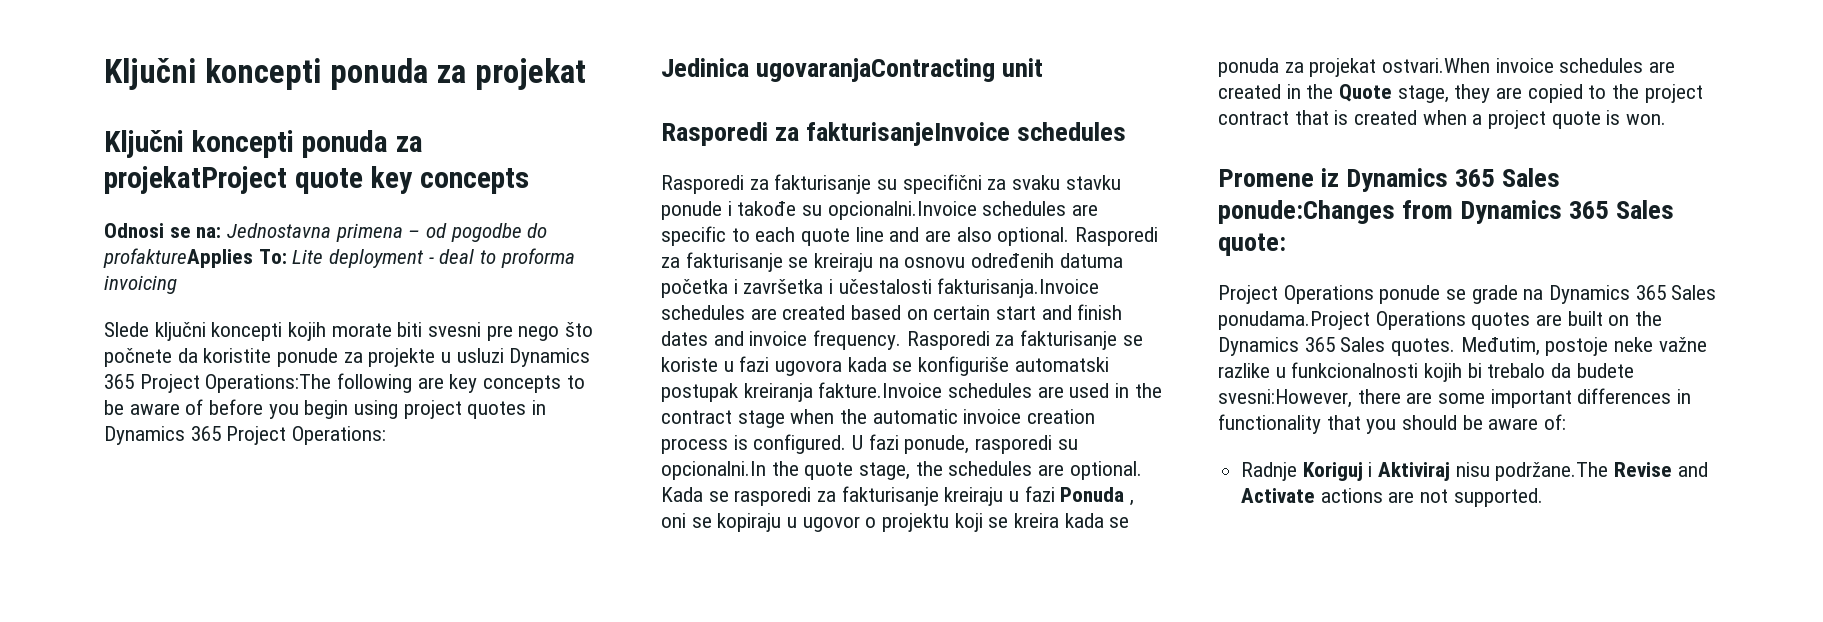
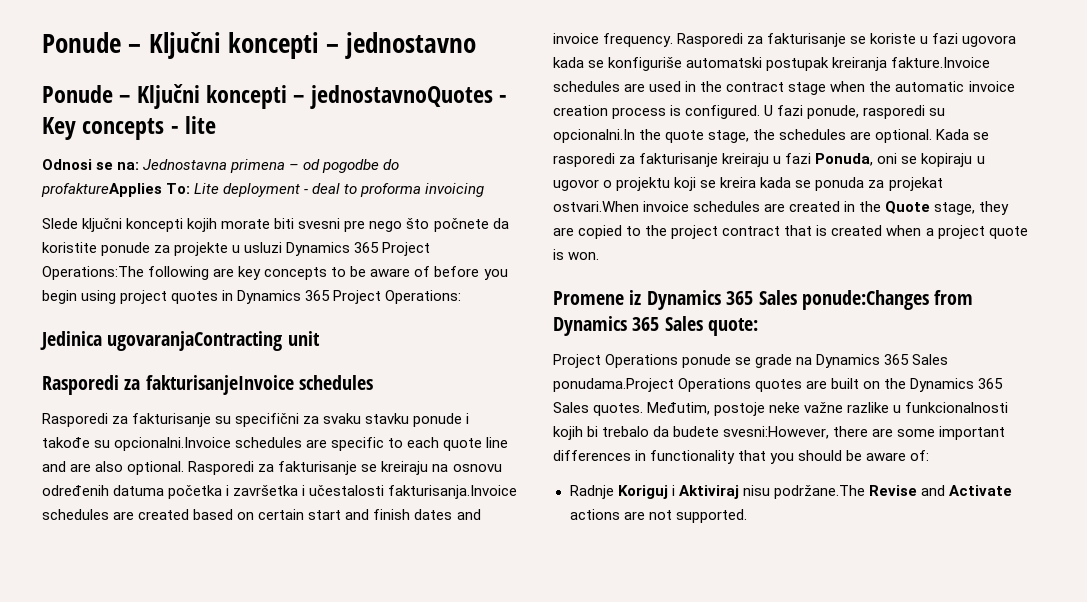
- Ključni koncepti ponuda za projekat
- Ključni koncepti ponuda za projekatProject quote key concepts
+ Ponude – Ključni koncepti – jednostavno
+ Ponude – Ključni koncepti – jednostavnoQuotes - Key concepts - lite
- Kada se rasporedi za fakturisanje kreiraju u fazi Ponuda , oni se kopiraju u ugovor o projektu koji se kreira kada se ponuda za projekat ostvari.When invoice schedules are created in the Quote stage, they are copied to the project contract that is created when a project quote is won.
+ Kada se rasporedi za fakturisanje kreiraju u fazi Ponuda, oni se kopiraju u ugovor o projektu koji se kreira kada se ponuda za projekat ostvari.When invoice schedules are created in the Quote stage, they are copied to the project contract that is created when a project quote is won.

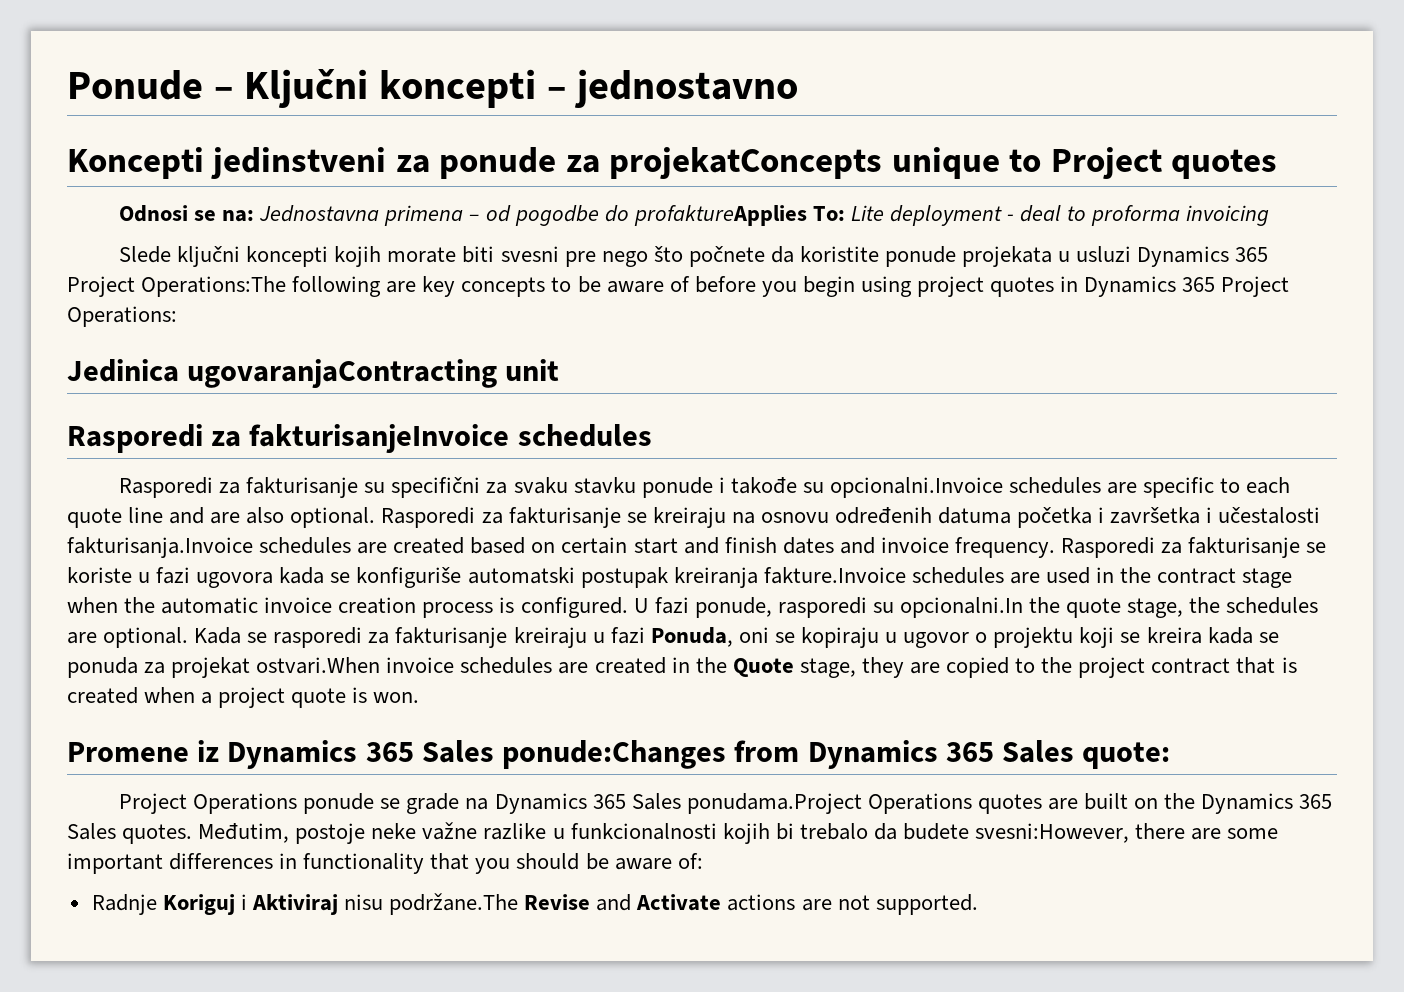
- Ponude – Ključni koncepti – jednostavnoQuotes - Key concepts - lite
+ Koncepti jedinstveni za ponude za projekatConcepts unique to Project quotes
- Slede ključni koncepti kojih morate biti svesni pre nego što počnete da koristite ponude za projekte u usluzi Dynamics 365 Project Operations:The following are key concepts to be aware of before you begin using project quotes in Dynamics 365 Project Operations:
+ Slede ključni koncepti kojih morate biti svesni pre nego što počnete da koristite ponude projekata u usluzi Dynamics 365 Project Operations:The following are key concepts to be aware of before you begin using project quotes in Dynamics 365 Project Operations:

